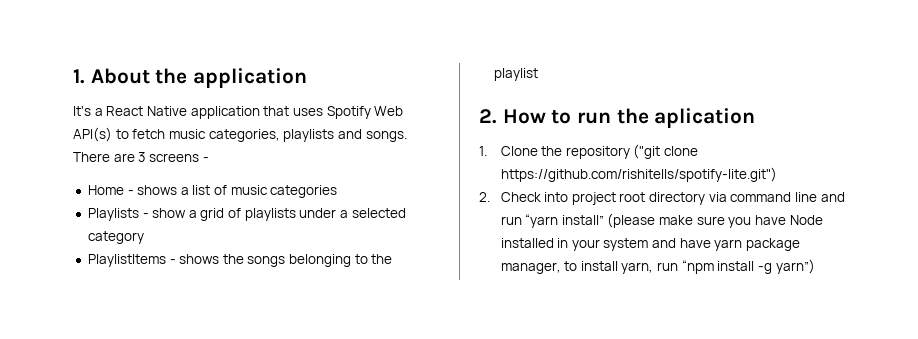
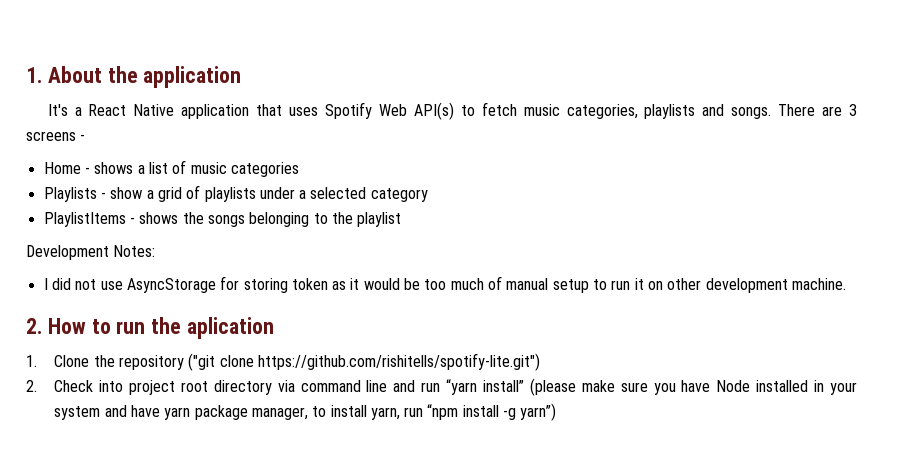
+ Development Notes:
+ I did not use AsyncStorage for storing token as it would be too much of manual setup to run it on other development machine.

